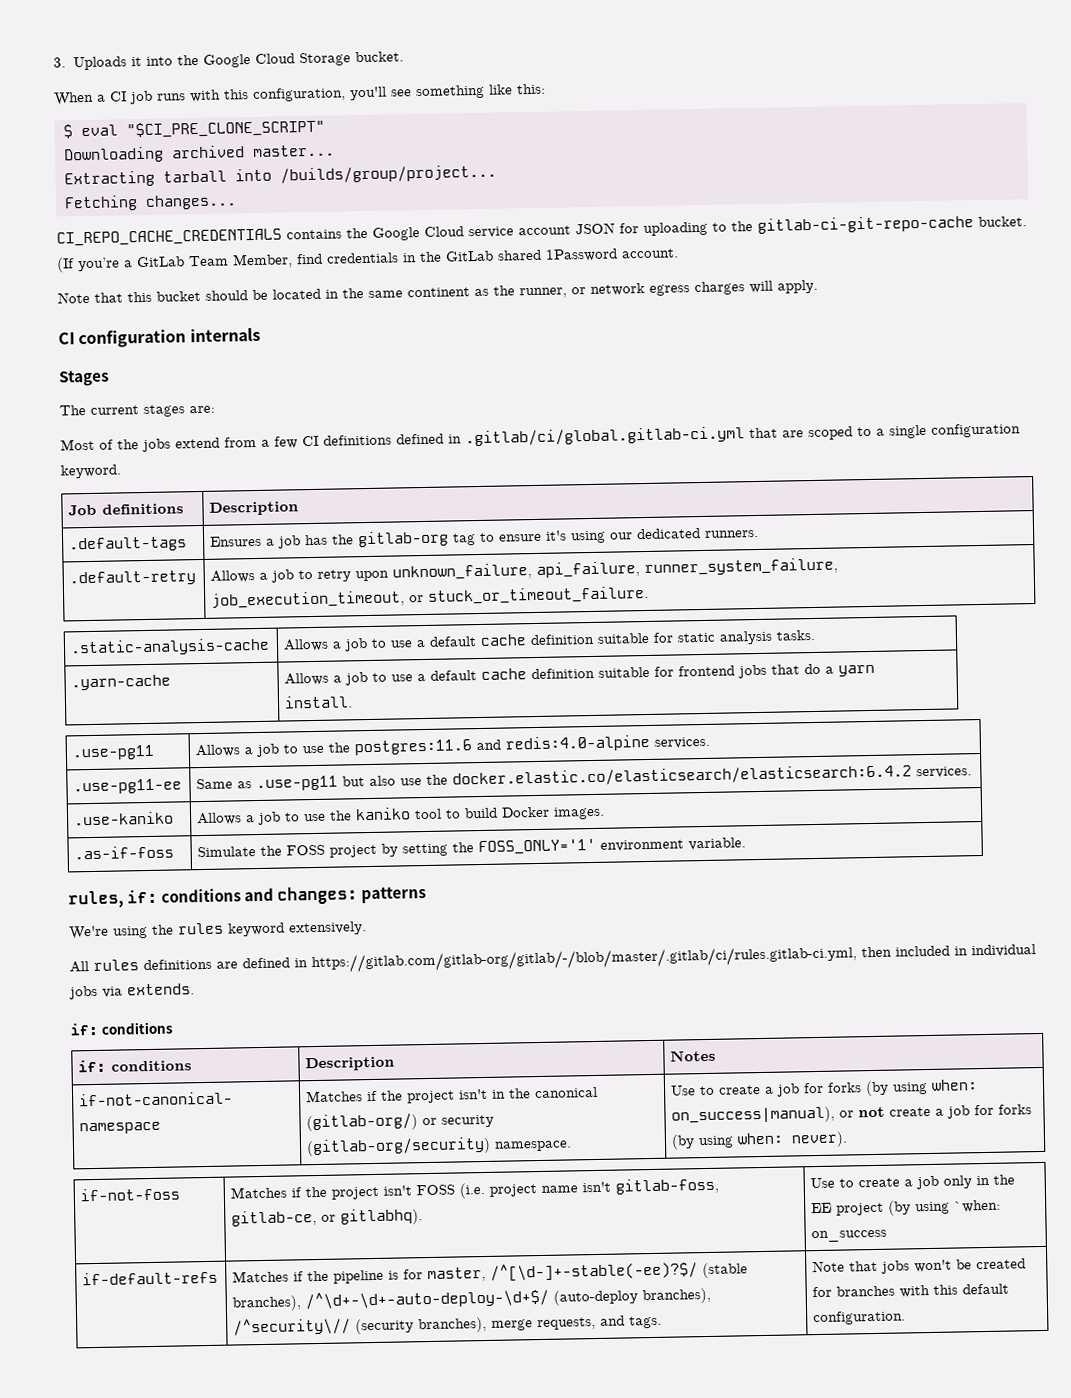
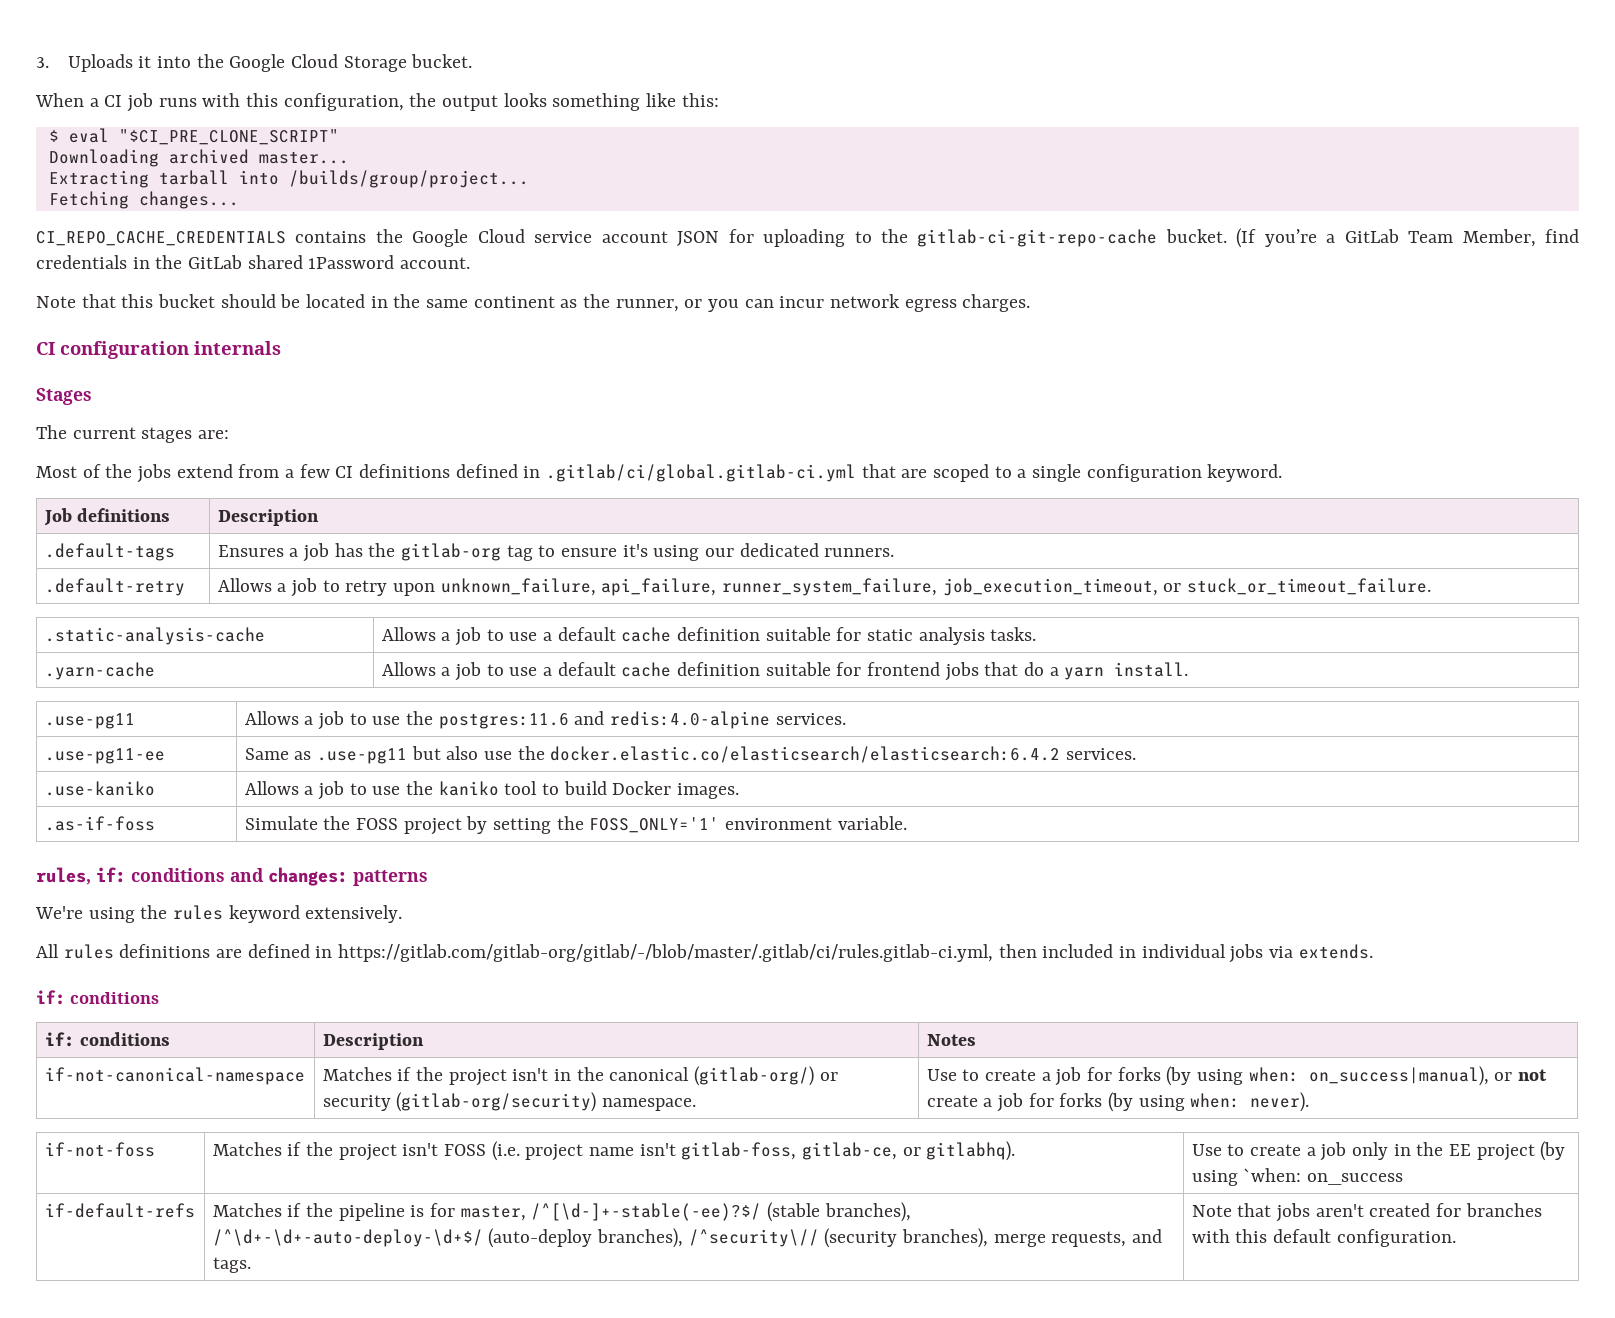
- When a CI job runs with this configuration, you'll see something like this:
+ When a CI job runs with this configuration, the output looks something like this:
- Note that this bucket should be located in the same continent as the runner, or network egress charges will apply.
+ Note that this bucket should be located in the same continent as the runner, or you can incur network egress charges.
- if-default-refs | Matches if the pipeline is for master, /^[\d-]+-stable(-ee)?$/ (stable branches), /^\d+-\d+-auto-deploy-\d+$/ (auto-deploy branches), /^security\// (security branches), merge requests, and tags. | Note that jobs won't be created for branches with this default configuration.
+ if-default-refs | Matches if the pipeline is for master, /^[\d-]+-stable(-ee)?$/ (stable branches), /^\d+-\d+-auto-deploy-\d+$/ (auto-deploy branches), /^security\// (security branches), merge requests, and tags. | Note that jobs aren't created for branches with this default configuration.

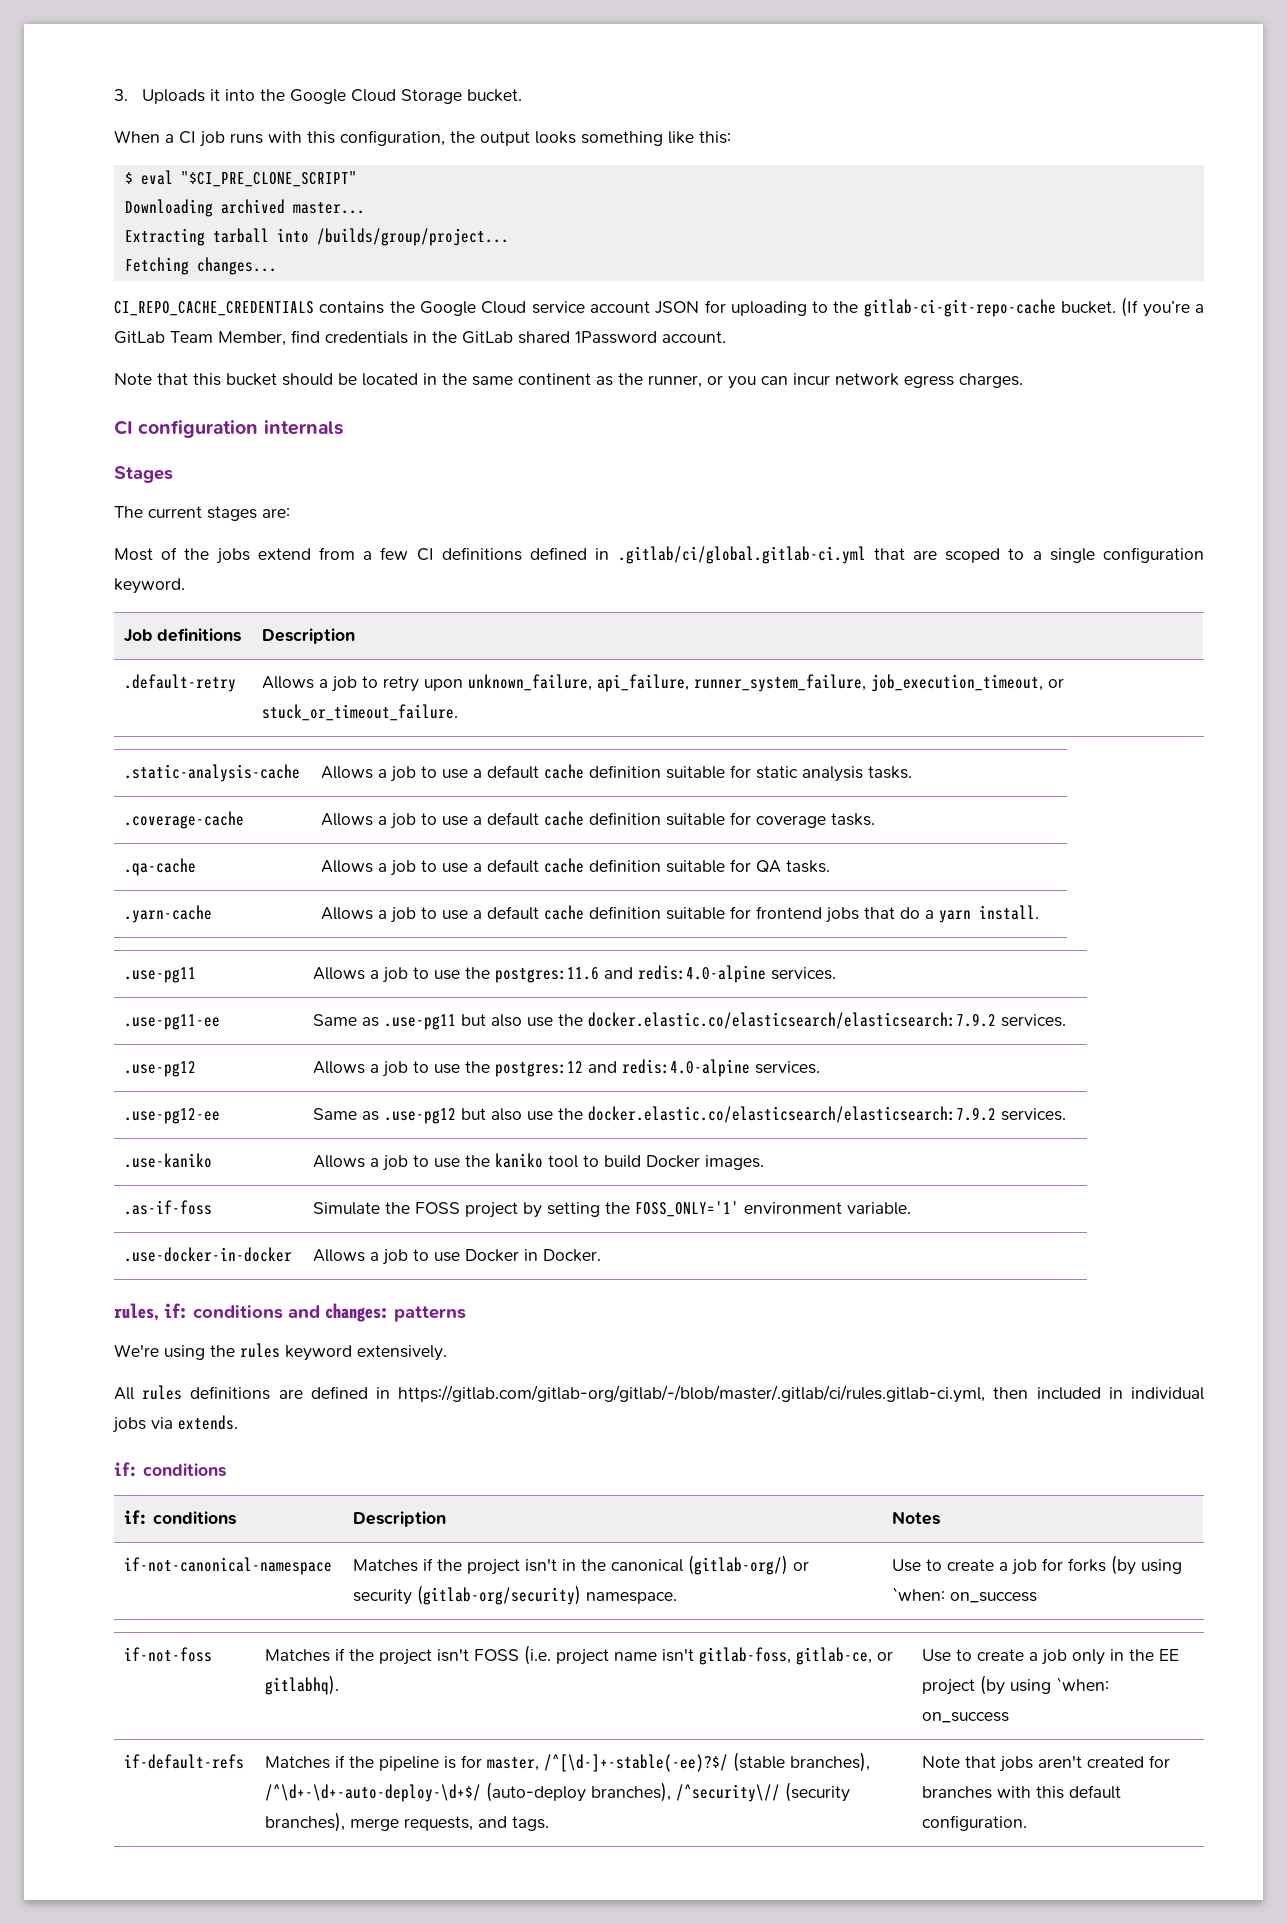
- .default-tags | Ensures a job has the gitlab-org tag to ensure it's using our dedicated runners.
+ .coverage-cache | Allows a job to use a default cache definition suitable for coverage tasks.
+ .qa-cache | Allows a job to use a default cache definition suitable for QA tasks.
- .use-pg11-ee | Same as .use-pg11 but also use the docker.elastic.co/elasticsearch/elasticsearch:6.4.2 services.
+ .use-pg11-ee | Same as .use-pg11 but also use the docker.elastic.co/elasticsearch/elasticsearch:7.9.2 services.
+ .use-pg12 | Allows a job to use the postgres:12 and redis:4.0-alpine services.
+ .use-pg12-ee | Same as .use-pg12 but also use the docker.elastic.co/elasticsearch/elasticsearch:7.9.2 services.
+ .use-docker-in-docker | Allows a job to use Docker in Docker.
- if-not-canonical-namespace | Matches if the project isn't in the canonical (gitlab-org/) or security (gitlab-org/security) namespace. | Use to create a job for forks (by using when: on_success|manual), or not create a job for forks (by using when: never).
+ if-not-canonical-namespace | Matches if the project isn't in the canonical (gitlab-org/) or security (gitlab-org/security) namespace. | Use to create a job for forks (by using `when: on_success

